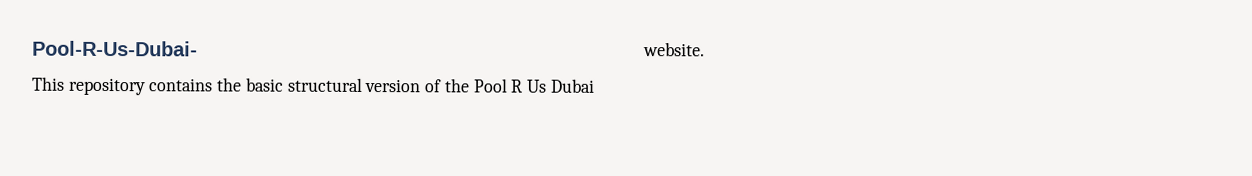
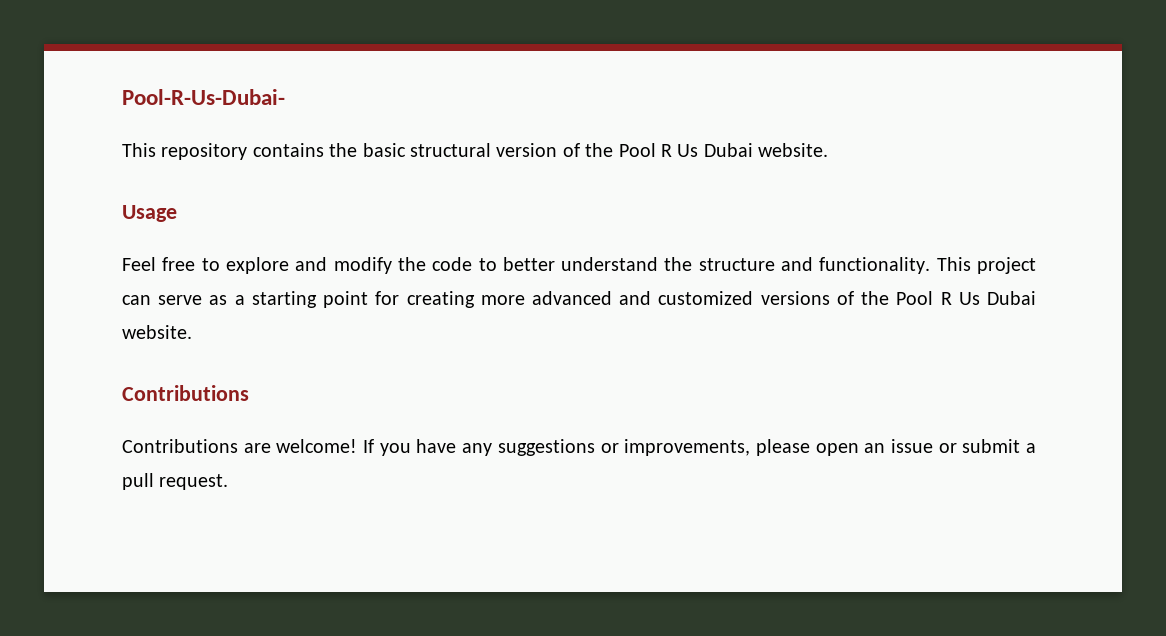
+ Usage
+ Feel free to explore and modify the code to better understand the structure and functionality. This project can serve as a starting point for creating more advanced and customized versions of the Pool R Us Dubai website.
+ Contributions
+ Contributions are welcome! If you have any suggestions or improvements, please open an issue or submit a pull request.

